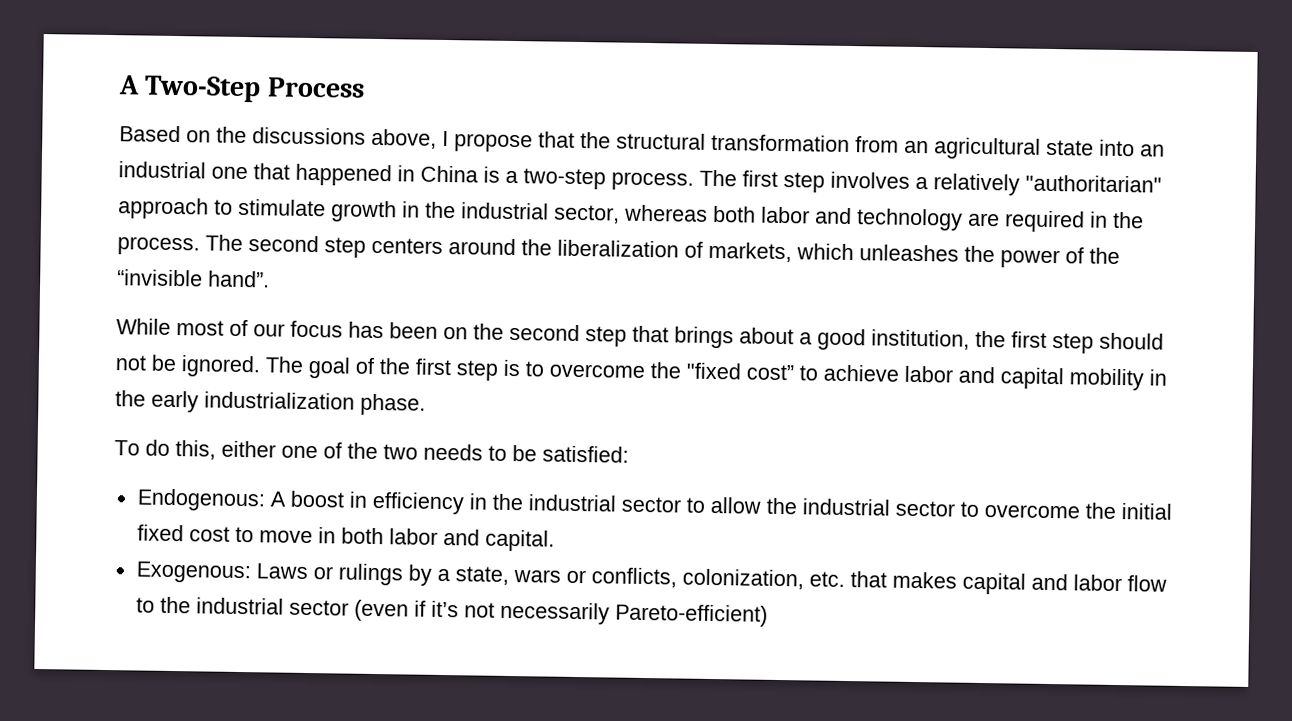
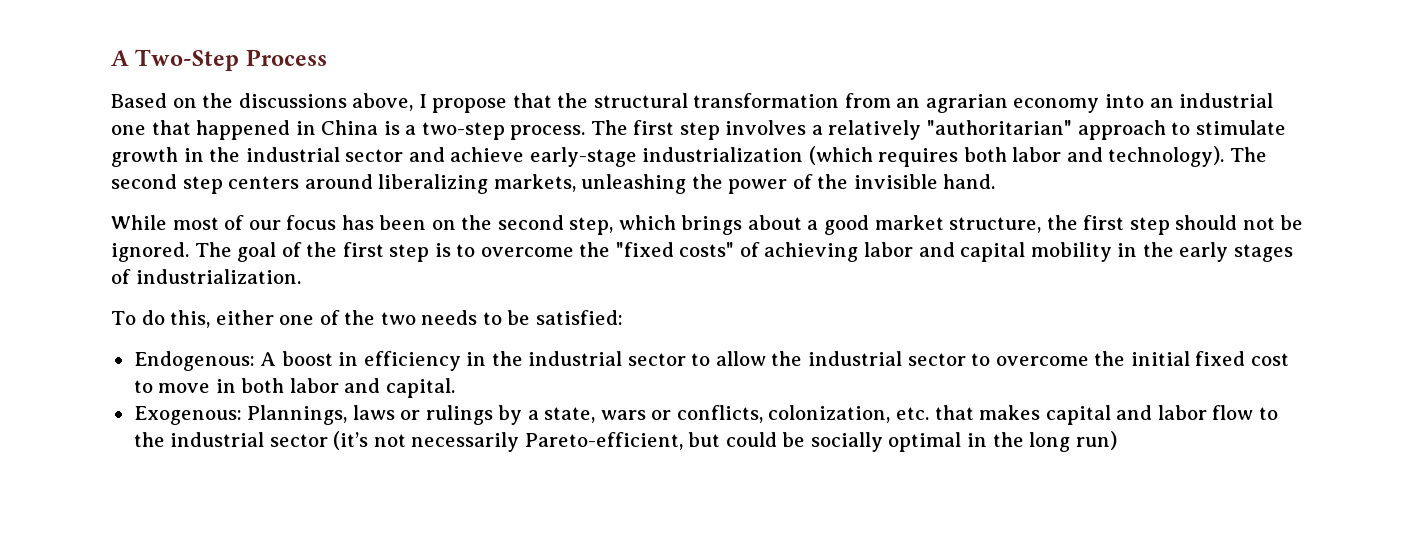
- Based on the discussions above, I propose that the structural transformation from an agricultural state into an industrial one that happened in China is a two-step process.
+ Based on the discussions above, I propose that the structural transformation from an agrarian economy into an industrial one that happened in China is a two-step process.
- The first step involves a relatively "authoritarian" approach to stimulate growth in the industrial sector, whereas both labor and technology are required in the process.
+ The first step involves a relatively "authoritarian" approach to stimulate growth in the industrial sector and achieve early-stage industrialization (which requires both labor and technology).
- The second step centers around the liberalization of markets, which unleashes the power of the “invisible hand”.
+ The second step centers around liberalizing markets, unleashing the power of the invisible hand.
- While most of our focus has been on the second step that brings about a good institution, the first step should not be ignored.
+ While most of our focus has been on the second step, which brings about a good market structure, the first step should not be ignored.
- The goal of the first step is to overcome the "fixed cost” to achieve labor and capital mobility in the early industrialization phase.
+ The goal of the first step is to overcome the "fixed costs" of achieving labor and capital mobility in the early stages of industrialization.
- Exogenous: Laws or rulings by a state, wars or conflicts, colonization, etc. that makes capital and labor flow to the industrial sector (even if it’s not necessarily Pareto-efficient)
+ Exogenous: Plannings, laws or rulings by a state, wars or conflicts, colonization, etc. that makes capital and labor flow to the industrial sector (it’s not necessarily Pareto-efficient, but could be socially optimal in the long run)

